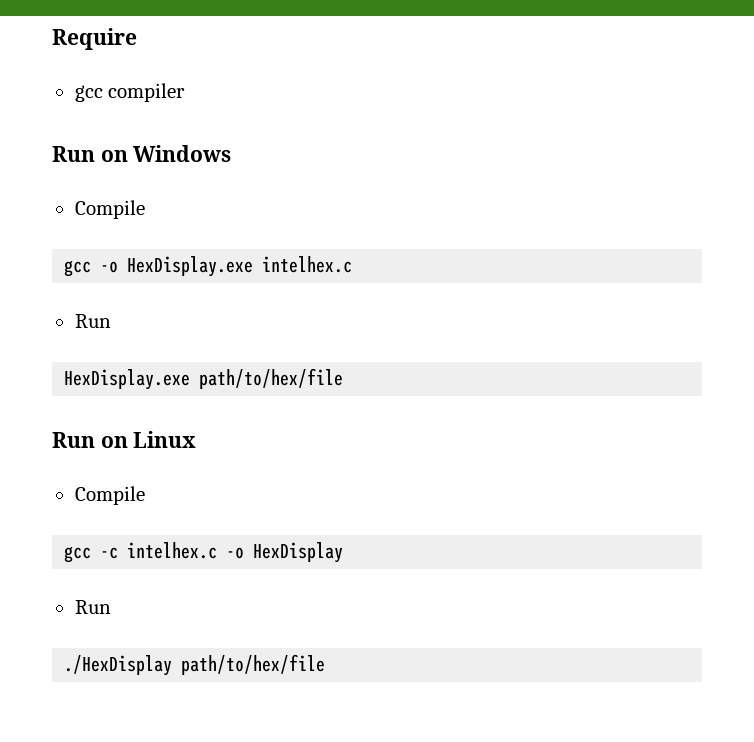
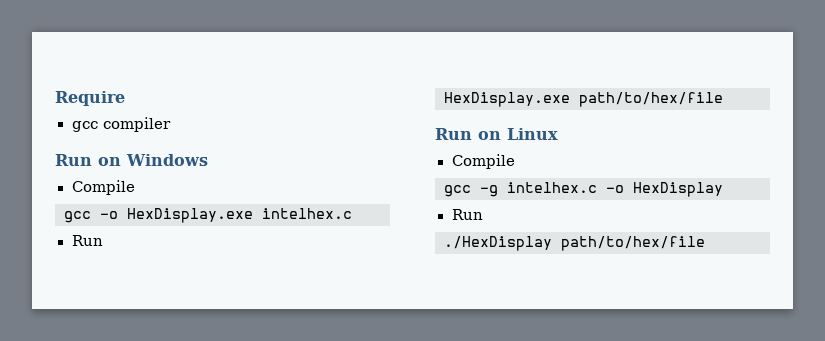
- gcc -c intelhex.c -o HexDisplay
+ gcc -g intelhex.c -o HexDisplay

